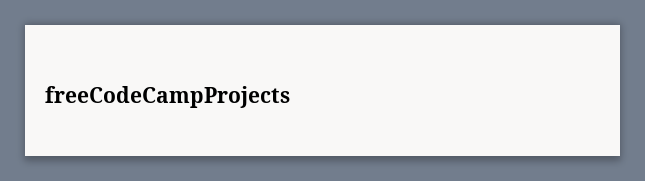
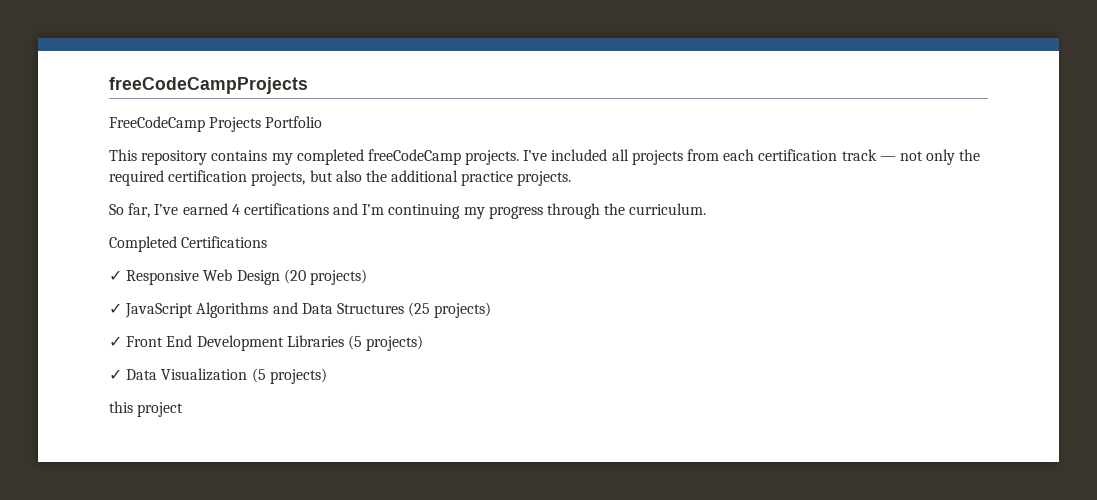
+ FreeCodeCamp Projects Portfolio
+ This repository contains my completed freeCodeCamp projects. I’ve included all projects from each certification track — not only the required certification projects, but also the additional practice projects.
+ So far, I’ve earned 4 certifications and I’m continuing my progress through the curriculum.
+ Completed Certifications
+ ✓ Responsive Web Design (20 projects)
+ ✓ JavaScript Algorithms and Data Structures (25 projects)
+ ✓ Front End Development Libraries (5 projects)
+ ✓ Data Visualization (5 projects)
+ this project

